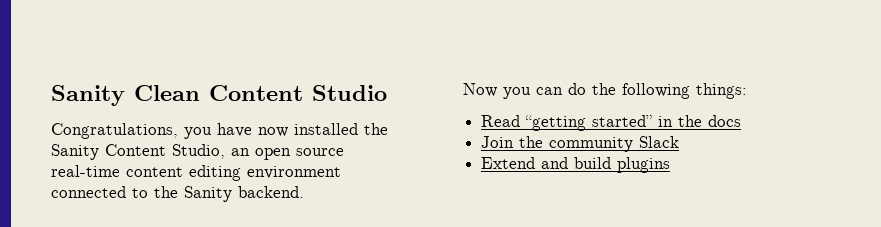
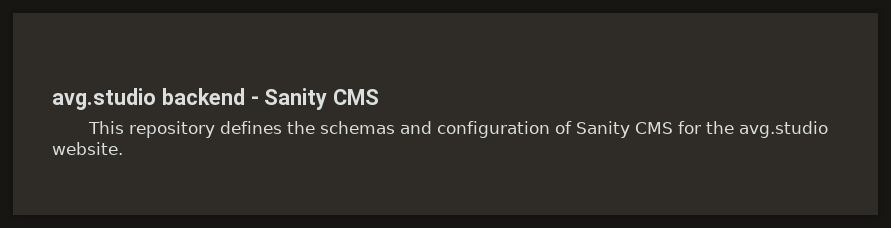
- Sanity Clean Content Studio
- Congratulations, you have now installed the Sanity Content Studio, an open source real-time content editing environment connected to the Sanity backend.
- Now you can do the following things:
- Read “getting started” in the docs
- Join the community Slack
- Extend and build plugins
+ avg.studio backend - Sanity CMS
+ This repository defines the schemas and configuration of Sanity CMS for the avg.studio website.

